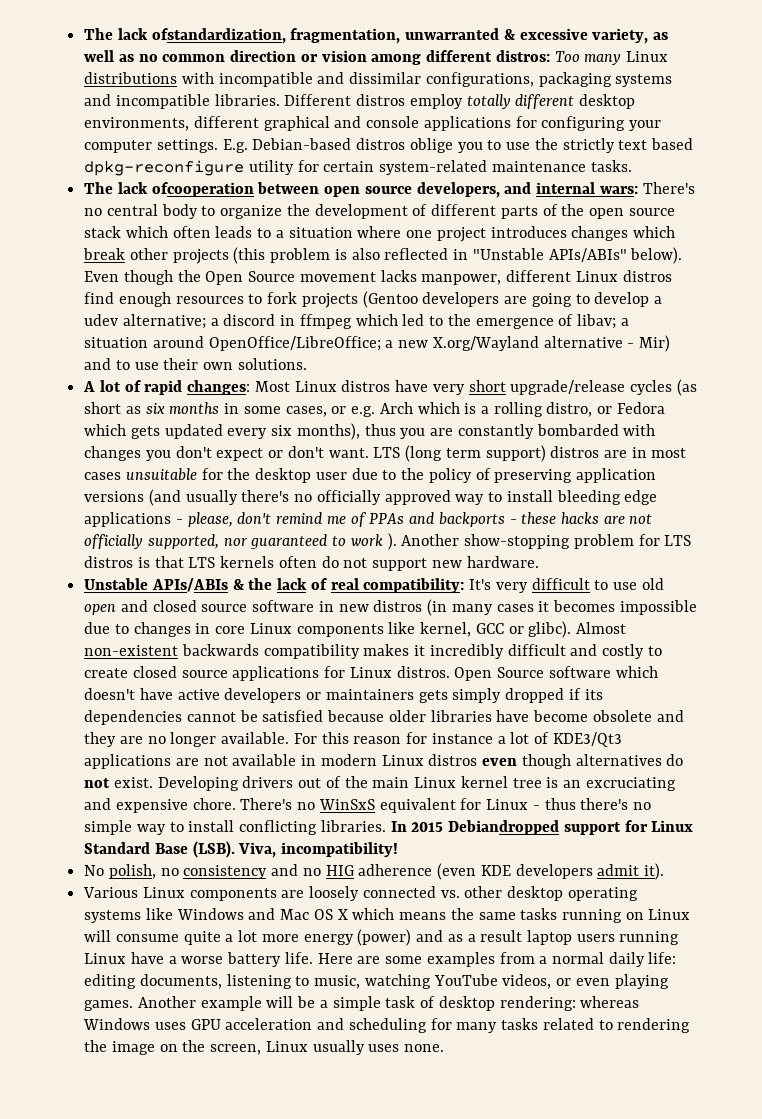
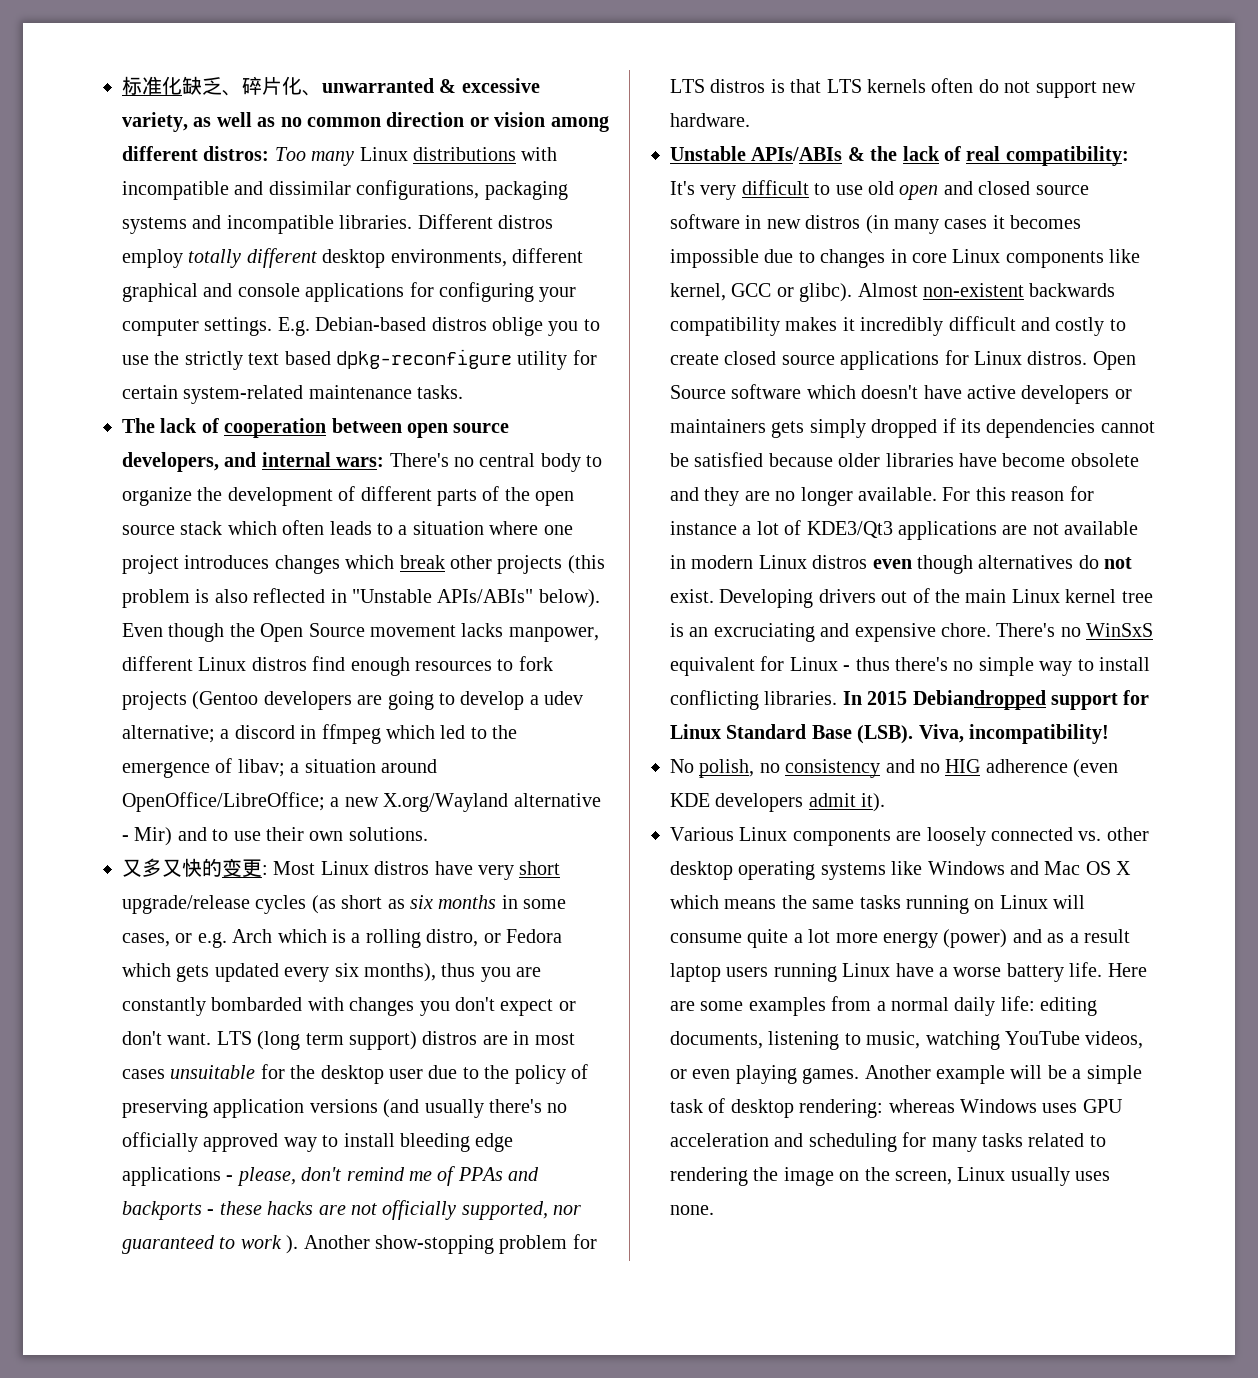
- The lack ofstandardization, fragmentation, unwarranted & excessive variety, as well as no common direction or vision among different distros: Too many Linux distributions with incompatible and dissimilar configurations, packaging systems and incompatible libraries.
+ 标准化缺乏、碎片化、unwarranted & excessive variety, as well as no common direction or vision among different distros: Too many Linux distributions with incompatible and dissimilar configurations, packaging systems and incompatible libraries.
- The lack ofcooperation between open source developers, and internal wars: There's no central body to organize the development of different parts of the open source stack which often leads to a situation where one project introduces changes which break other projects (this problem is also reflected in "Unstable APIs/ABIs" below).
+ The lack of cooperation between open source developers, and internal wars: There's no central body to organize the development of different parts of the open source stack which often leads to a situation where one project introduces changes which break other projects (this problem is also reflected in "Unstable APIs/ABIs" below).
- A lot of rapid changes: Most Linux distros have very short upgrade/release cycles (as short as six months in some cases, or e.g. Arch which is a rolling distro, or Fedora which gets updated every six months), thus you are constantly bombarded with changes you don't expect or don't want.
+ 又多又快的变更: Most Linux distros have very short upgrade/release cycles (as short as six months in some cases, or e.g. Arch which is a rolling distro, or Fedora which gets updated every six months), thus you are constantly bombarded with changes you don't expect or don't want.

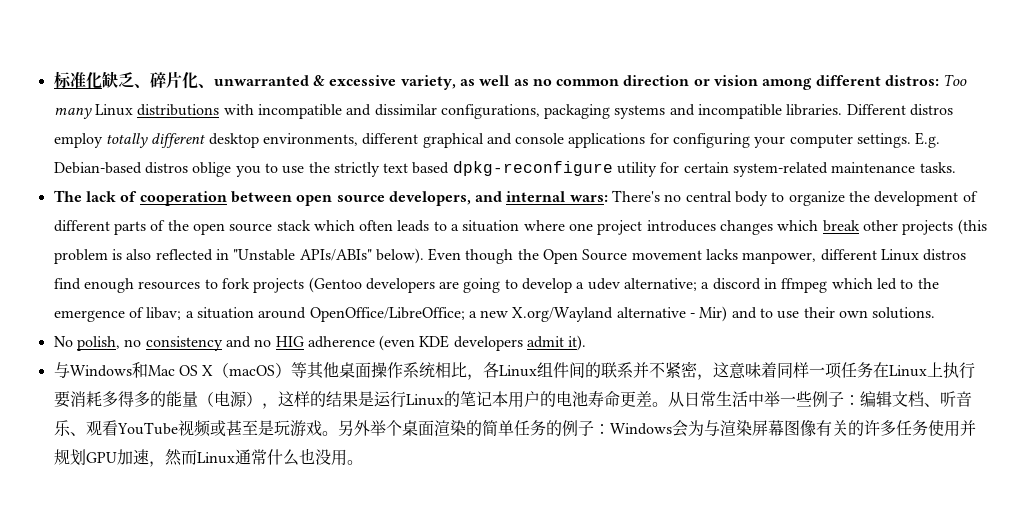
- 又多又快的变更: Most Linux distros have very short upgrade/release cycles (as short as six months in some cases, or e.g. Arch which is a rolling distro, or Fedora which gets updated every six months), thus you are constantly bombarded with changes you don't expect or don't want. LTS (long term support) distros are in most cases unsuitable for the desktop user due to the policy of preserving application versions (and usually there's no officially approved way to install bleeding edge applications - please, don't remind me of PPAs and backports - these hacks are not officially supported, nor guaranteed to work ). Another show-stopping problem for LTS distros is that LTS kernels often do not support new hardware.
- Unstable APIs/ABIs & the lack of real compatibility: It's very difficult to use old open and closed source software in new distros (in many cases it becomes impossible due to changes in core Linux components like kernel, GCC or glibc). Almost non-existent backwards compatibility makes it incredibly difficult and costly to create closed source applications for Linux distros. Open Source software which doesn't have active developers or maintainers gets simply dropped if its dependencies cannot be satisfied because older libraries have become obsolete and they are no longer available. For this reason for instance a lot of KDE3/Qt3 applications are not available in modern Linux distros even though alternatives do not exist. Developing drivers out of the main Linux kernel tree is an excruciating and expensive chore. There's no WinSxS equivalent for Linux - thus there's no simple way to install conflicting libraries. In 2015 Debiandropped support for Linux Standard Base (LSB). Viva, incompatibility!
- Various Linux components are loosely connected vs. other desktop operating systems like Windows and Mac OS X which means the same tasks running on Linux will consume quite a lot more energy (power) and as a result laptop users running Linux have a worse battery life. Here are some examples from a normal daily life: editing documents, listening to music, watching YouTube videos, or even playing games. Another example will be a simple task of desktop rendering: whereas Windows uses GPU acceleration and scheduling for many tasks related to rendering the image on the screen, Linux usually uses none.
+ 与Windows和Mac OS X（macOS）等其他桌面操作系统相比，各Linux组件间的联系并不紧密，这意味着同样一项任务在Linux上执行要消耗多得多的能量（电源），这样的结果是运行Linux的笔记本用户的电池寿命更差。从日常生活中举一些例子：编辑文档、听音乐、观看YouTube视频或甚至是玩游戏。另外举个桌面渲染的简单任务的例子：Windows会为与渲染屏幕图像有关的许多任务使用并规划GPU加速，然而Linux通常什么也没用。

